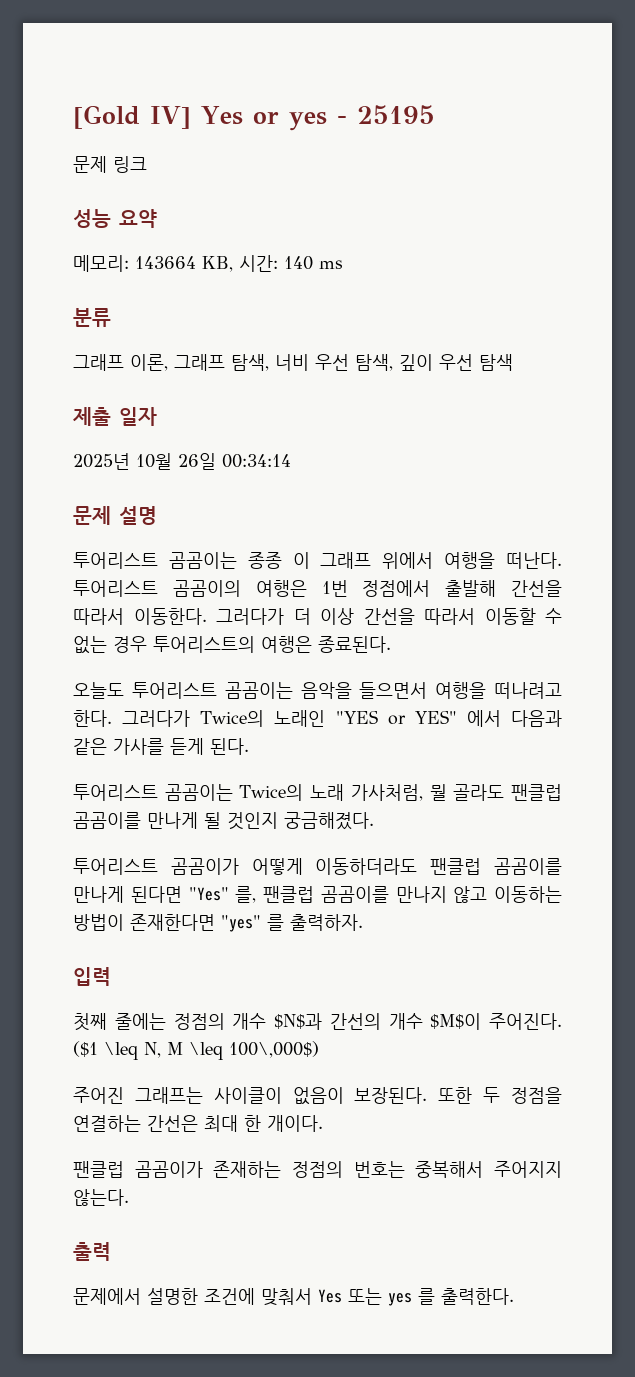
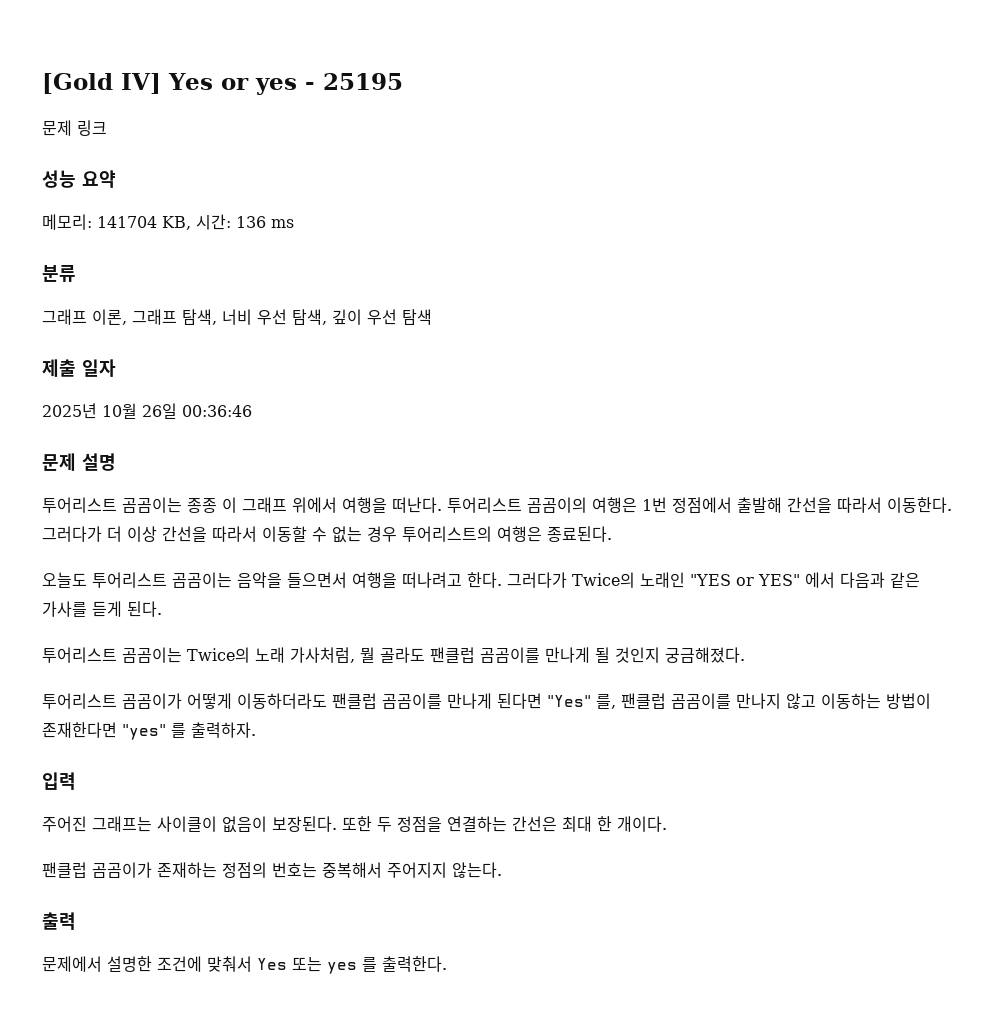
- 메모리: 143664 KB, 시간: 140 ms
+ 메모리: 141704 KB, 시간: 136 ms
- 2025년 10월 26일 00:34:14
+ 2025년 10월 26일 00:36:46
- 첫째 줄에는 정점의 개수 $N$과 간선의 개수 $M$이 주어진다. ($1 \leq N, M \leq 100\,000$)

